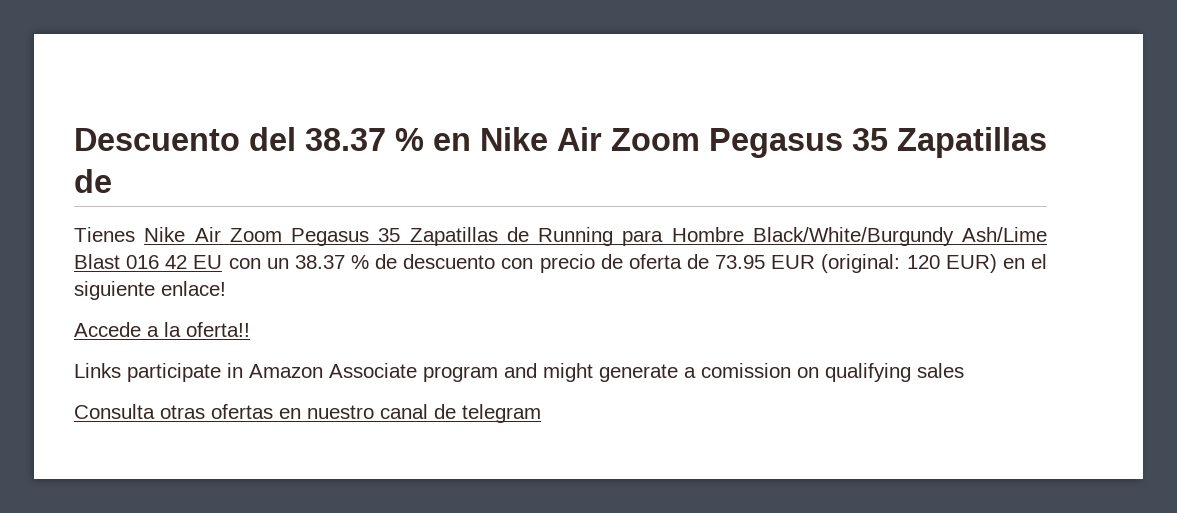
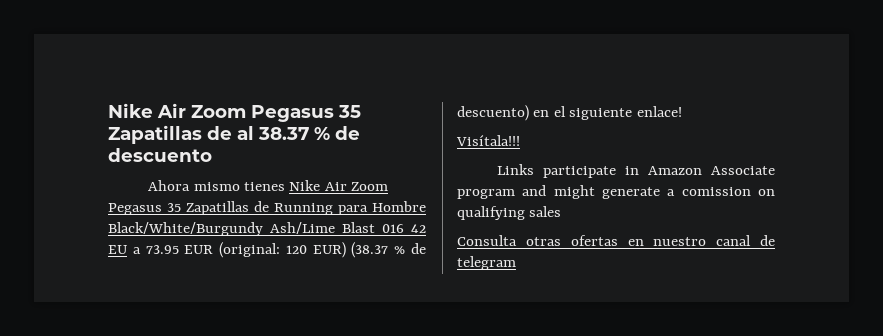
- Descuento del 38.37 % en Nike Air Zoom Pegasus 35 Zapatillas de
- Tienes Nike Air Zoom Pegasus 35 Zapatillas de Running para Hombre Black/White/Burgundy Ash/Lime Blast 016 42 EU con un 38.37 % de descuento con precio de oferta de 73.95 EUR (original: 120 EUR) en el siguiente enlace!
+ Nike Air Zoom Pegasus 35 Zapatillas de al 38.37 % de descuento
+ Ahora mismo tienes Nike Air Zoom Pegasus 35 Zapatillas de Running para Hombre Black/White/Burgundy Ash/Lime Blast 016 42 EU a 73.95 EUR (original: 120 EUR) (38.37 % de descuento) en el siguiente enlace!
- Accede a la oferta!!
+ Visítala!!!

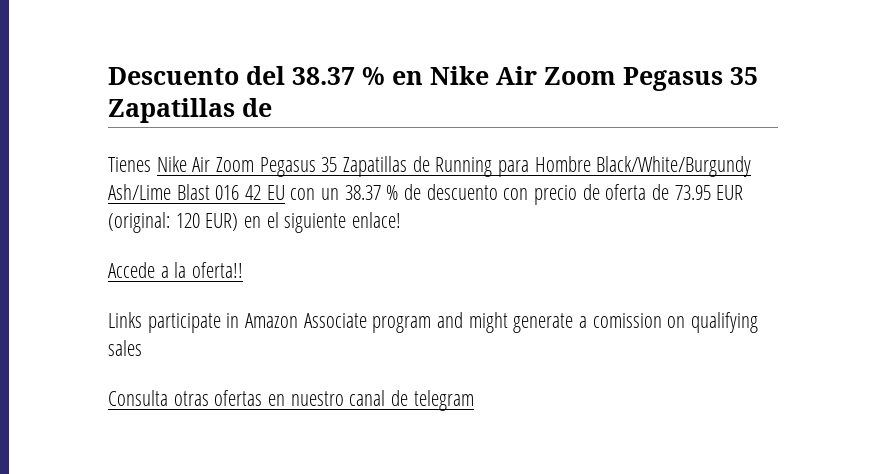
- Nike Air Zoom Pegasus 35 Zapatillas de al 38.37 % de descuento
- Ahora mismo tienes Nike Air Zoom Pegasus 35 Zapatillas de Running para Hombre Black/White/Burgundy Ash/Lime Blast 016 42 EU a 73.95 EUR (original: 120 EUR) (38.37 % de descuento) en el siguiente enlace!
+ Descuento del 38.37 % en Nike Air Zoom Pegasus 35 Zapatillas de
+ Tienes Nike Air Zoom Pegasus 35 Zapatillas de Running para Hombre Black/White/Burgundy Ash/Lime Blast 016 42 EU con un 38.37 % de descuento con precio de oferta de 73.95 EUR (original: 120 EUR) en el siguiente enlace!
- Visítala!!!
+ Accede a la oferta!!

